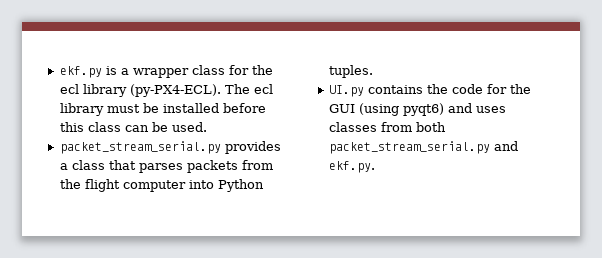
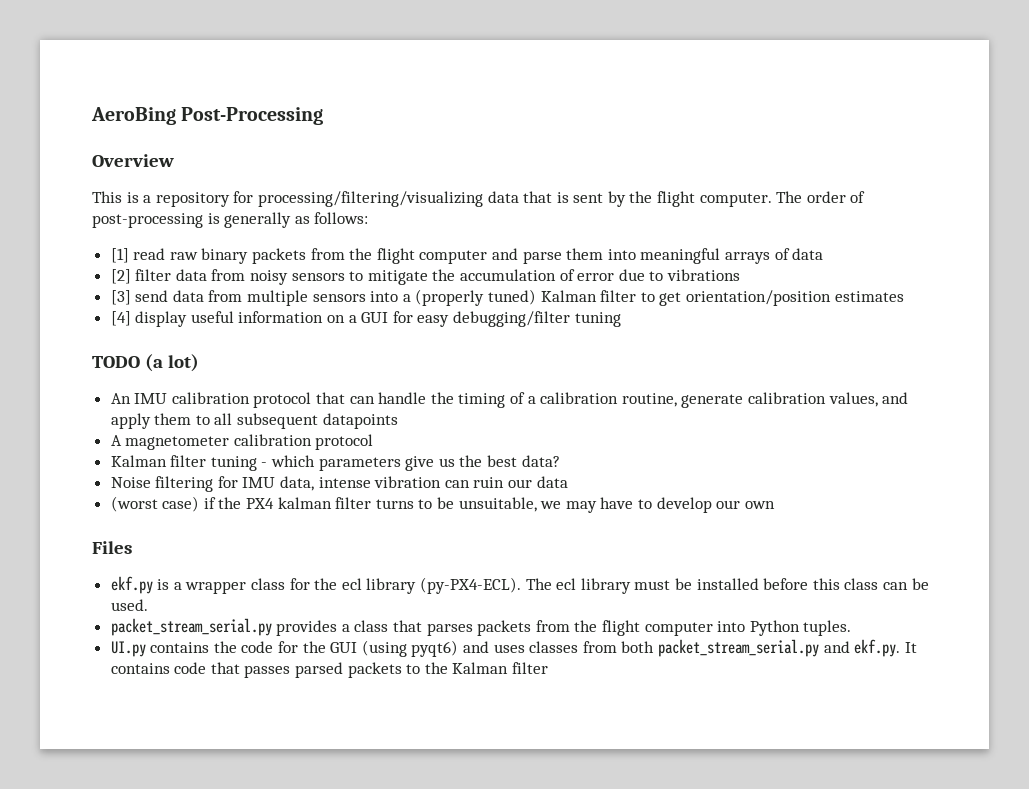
+ AeroBing Post-Processing
+ Overview
+ This is a repository for processing/filtering/visualizing data that is sent by the flight computer. The order of post-processing is generally as follows:
+ [1] read raw binary packets from the flight computer and parse them into meaningful arrays of data
+ [2] filter data from noisy sensors to mitigate the accumulation of error due to vibrations
+ [3] send data from multiple sensors into a (properly tuned) Kalman filter to get orientation/position estimates
+ [4] display useful information on a GUI for easy debugging/filter tuning
+ TODO (a lot)
+ An IMU calibration protocol that can handle the timing of a calibration routine, generate calibration values, and apply them to all subsequent datapoints
+ A magnetometer calibration protocol
+ Kalman filter tuning - which parameters give us the best data?
+ Noise filtering for IMU data, intense vibration can ruin our data
+ (worst case) if the PX4 kalman filter turns to be unsuitable, we may have to develop our own
+ Files
- UI.py contains the code for the GUI (using pyqt6) and uses classes from both packet_stream_serial.py and ekf.py.
+ UI.py contains the code for the GUI (using pyqt6) and uses classes from both packet_stream_serial.py and ekf.py. It contains code that passes parsed packets to the Kalman filter

